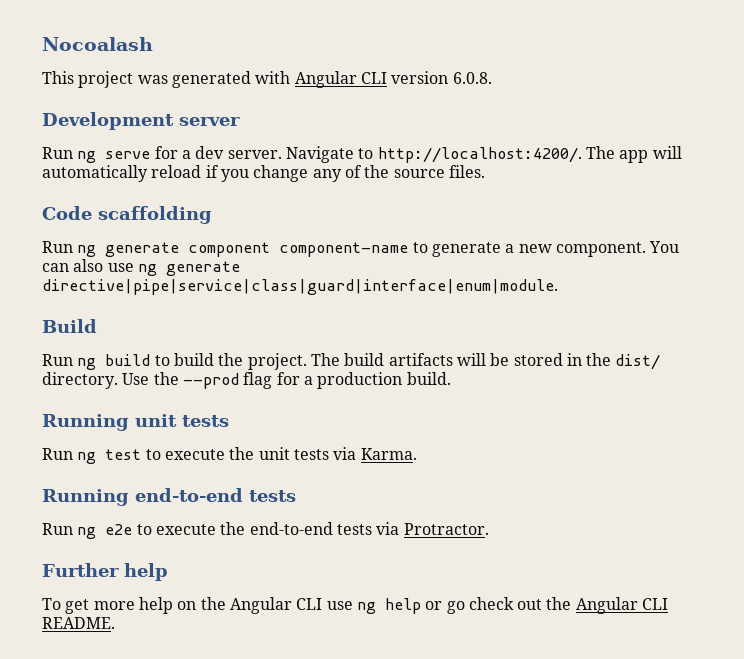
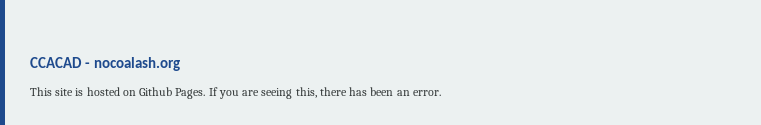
- Nocoalash
- This project was generated with Angular CLI version 6.0.8.
- Development server
- Run ng serve for a dev server. Navigate to http://localhost:4200/. The app will automatically reload if you change any of the source files.
- Code scaffolding
- Run ng generate component component-name to generate a new component. You can also use ng generate directive|pipe|service|class|guard|interface|enum|module.
- Build
- Run ng build to build the project. The build artifacts will be stored in the dist/ directory. Use the --prod flag for a production build.
- Running unit tests
- Run ng test to execute the unit tests via Karma.
- Running end-to-end tests
- Run ng e2e to execute the end-to-end tests via Protractor.
- Further help
- To get more help on the Angular CLI use ng help or go check out the Angular CLI README.
+ CCACAD - nocoalash.org
+ This site is hosted on Github Pages. If you are seeing this, there has been an error.

